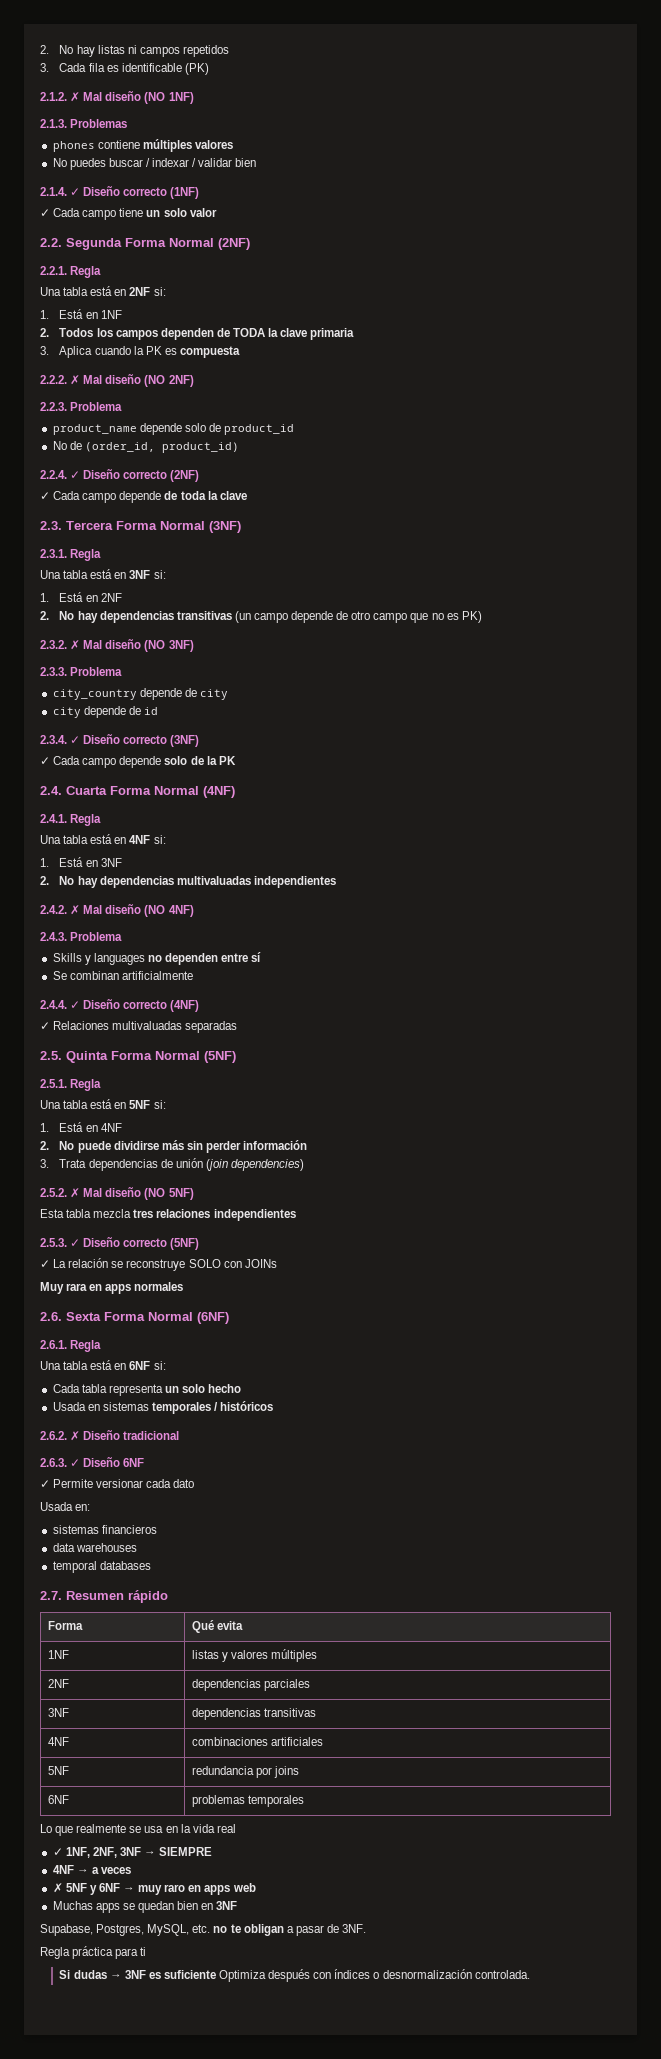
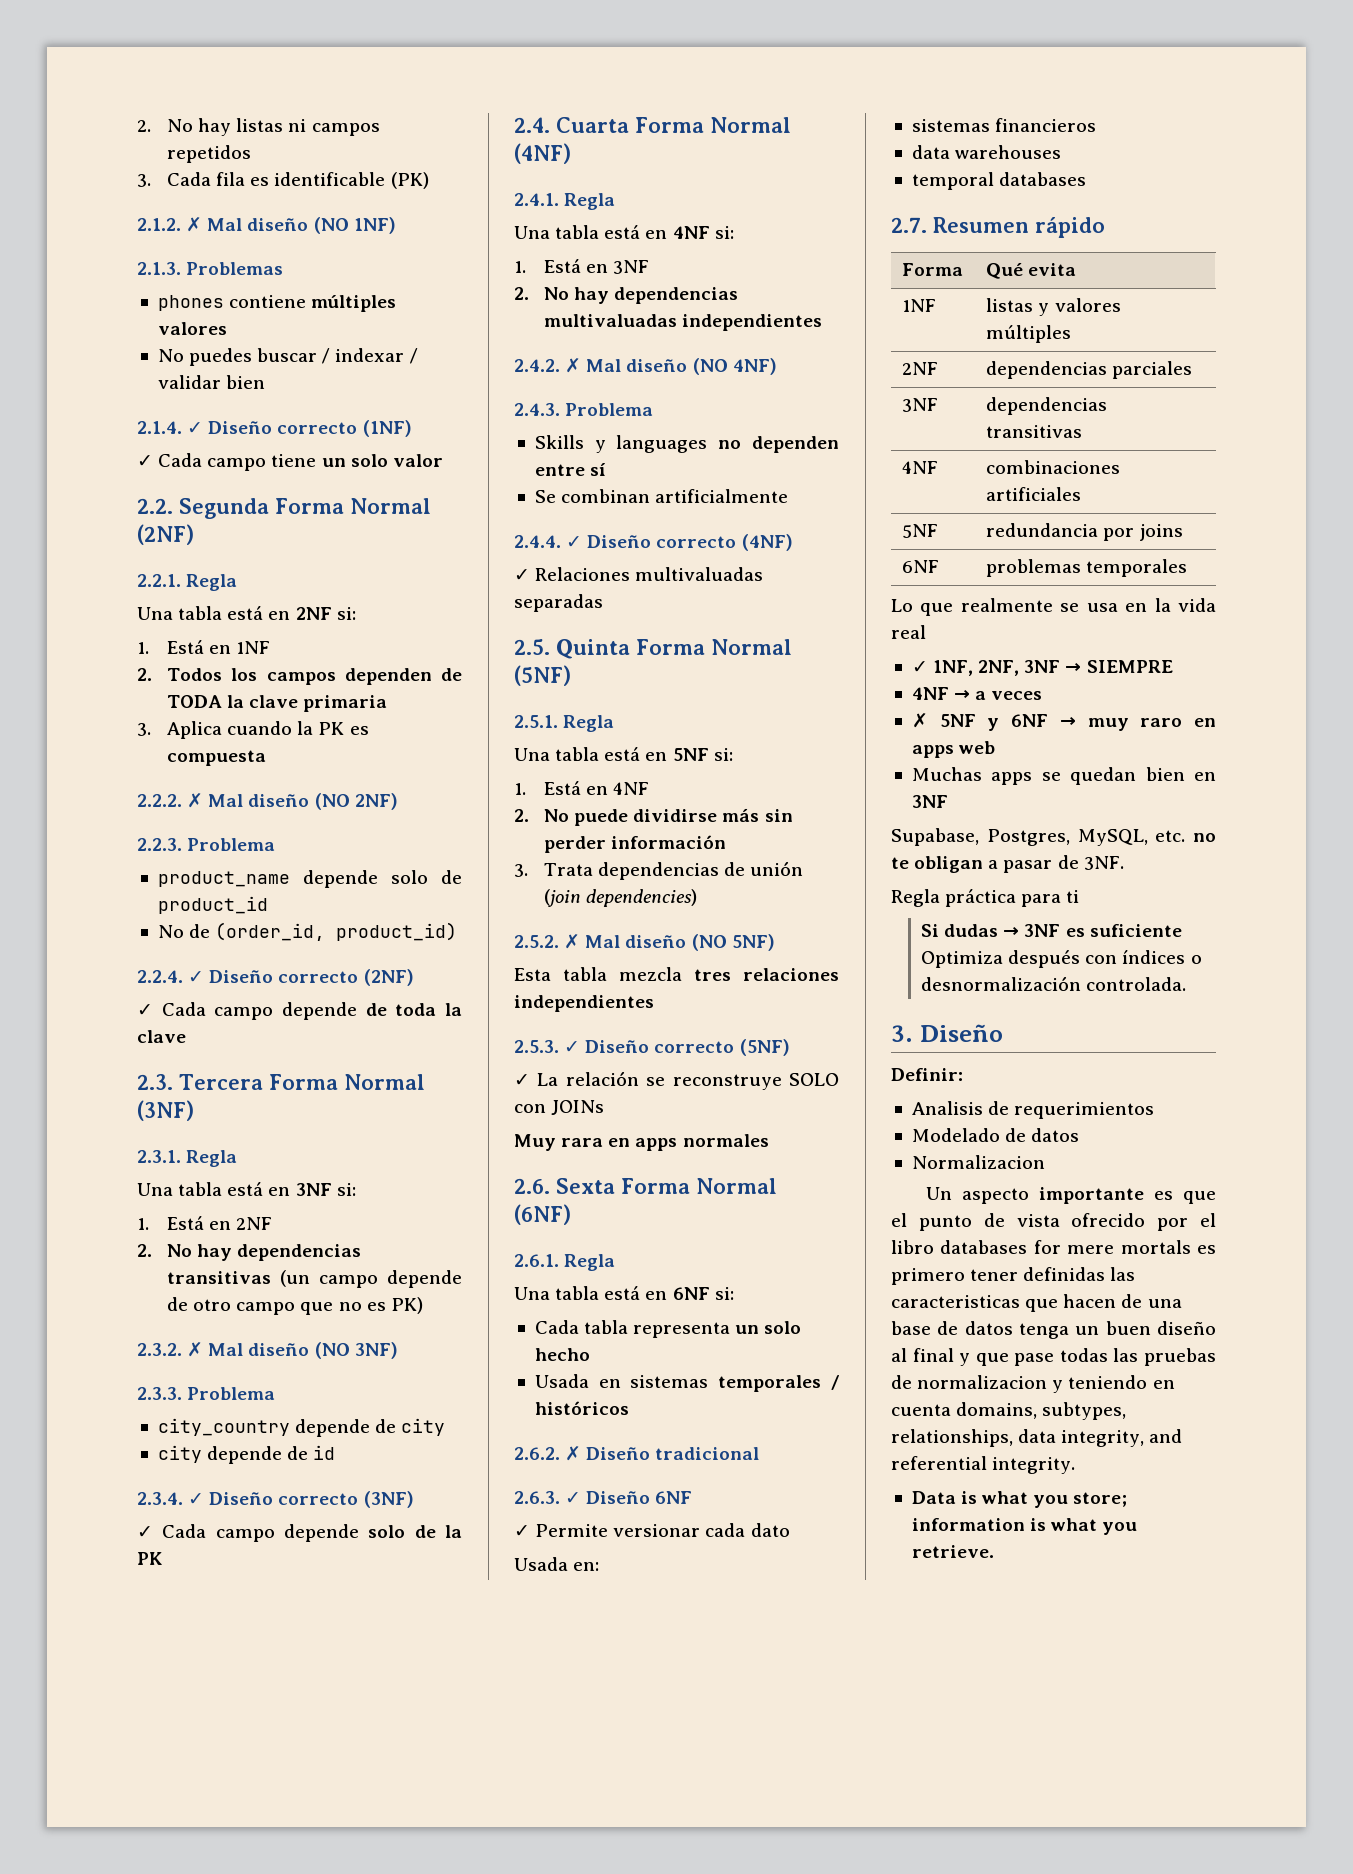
+ 3. Diseño
+ Definir:
+ Analisis de requerimientos
+ Modelado de datos
+ Normalizacion
+ Un aspecto importante es que el punto de vista ofrecido por el libro databases for mere mortals es primero tener definidas las caracteristicas que hacen de una base de datos tenga un buen diseño al final y que pase todas las pruebas de normalizacion y teniendo en cuenta domains, subtypes, relationships, data integrity, and referential integrity.
+ Data is what you store; information is what you retrieve.

